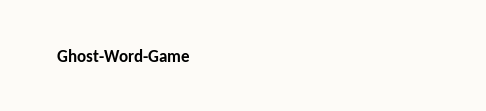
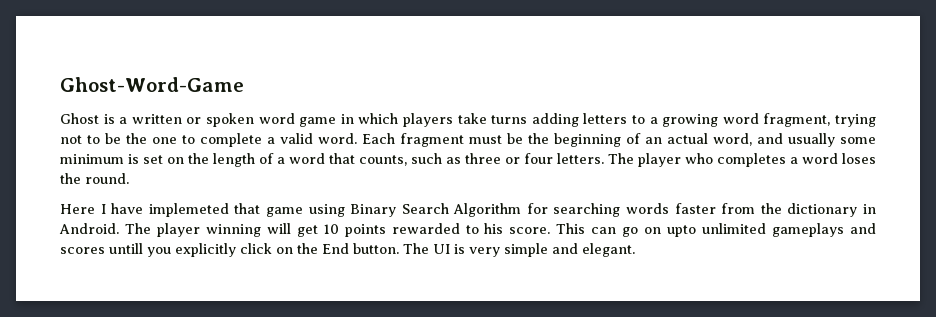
+ Ghost is a written or spoken word game in which players take turns adding letters to a growing word fragment, trying not to be the one to complete a valid word. Each fragment must be the beginning of an actual word, and usually some minimum is set on the length of a word that counts, such as three or four letters. The player who completes a word loses the round.
+ Here I have implemeted that game using Binary Search Algorithm for searching words faster from the dictionary in Android. The player winning will get 10 points rewarded to his score. This can go on upto unlimited gameplays and scores untill you explicitly click on the End button. The UI is very simple and elegant.

